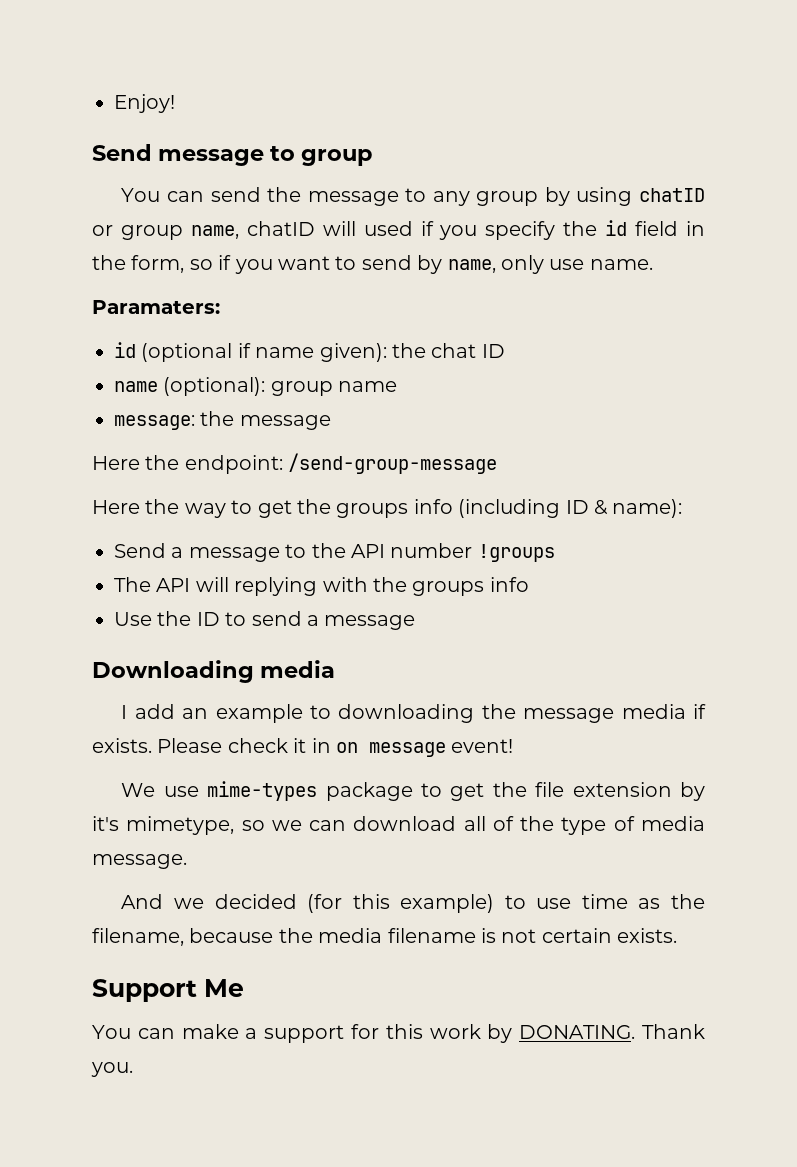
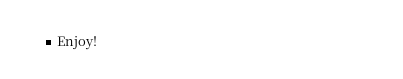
- Send message to group
- You can send the message to any group by using chatID or group name, chatID will used if you specify the id field in the form, so if you want to send by name, only use name.
- Paramaters:
- id (optional if name given): the chat ID
- name (optional): group name
- message: the message
- Here the endpoint: /send-group-message
- Here the way to get the groups info (including ID & name):
- Send a message to the API number !groups
- The API will replying with the groups info
- Use the ID to send a message
- Downloading media
- I add an example to downloading the message media if exists. Please check it in on message event!
- We use mime-types package to get the file extension by it's mimetype, so we can download all of the type of media message.
- And we decided (for this example) to use time as the filename, because the media filename is not certain exists.
- Support Me
- You can make a support for this work by DONATING. Thank you.

